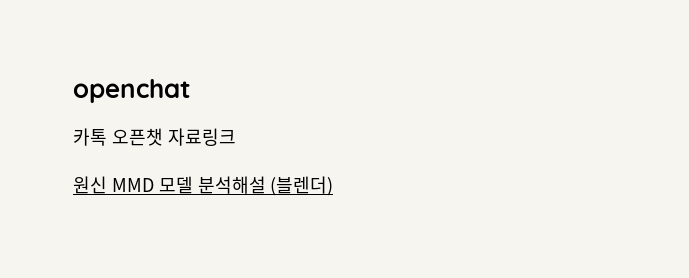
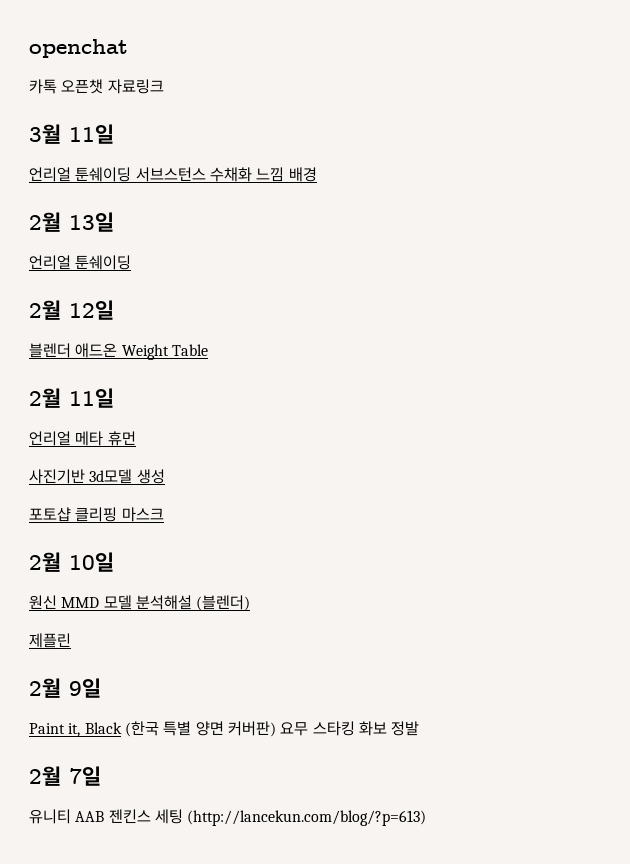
+ 3월 11일
+ 언리얼 툰쉐이딩 서브스턴스 수채화 느낌 배경
+ 2월 13일
+ 언리얼 툰쉐이딩
+ 2월 12일
+ 블렌더 애드온 Weight Table
+ 2월 11일
+ 언리얼 메타 휴먼
+ 사진기반 3d모델 생성
+ 포토샵 클리핑 마스크
+ 2월 10일
+ 제플린
+ 2월 9일
+ Paint it, Black (한국 특별 양면 커버판) 요무 스타킹 화보 정발
+ 2월 7일
+ 유니티 AAB 젠킨스 세팅 (http://lancekun.com/blog/?p=613)

